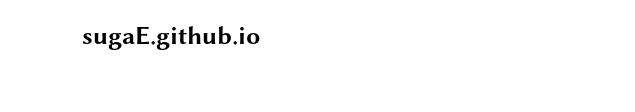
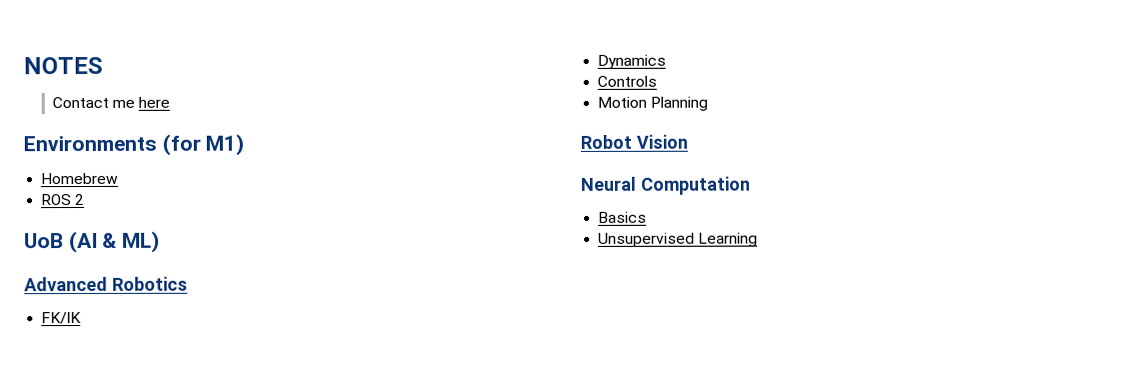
- sugaE.github.io
+ NOTES
+ Contact me here
+ Environments (for M1)
+ Homebrew
+ ROS 2
+ UoB (AI & ML)
+ Advanced Robotics
+ FK/IK
+ Dynamics
+ Controls
+ Motion Planning
+ Robot Vision
+ Neural Computation
+ Basics
+ Unsupervised Learning

